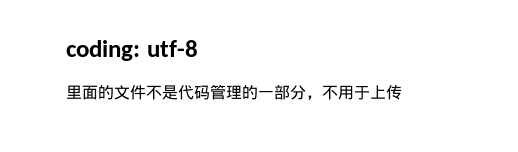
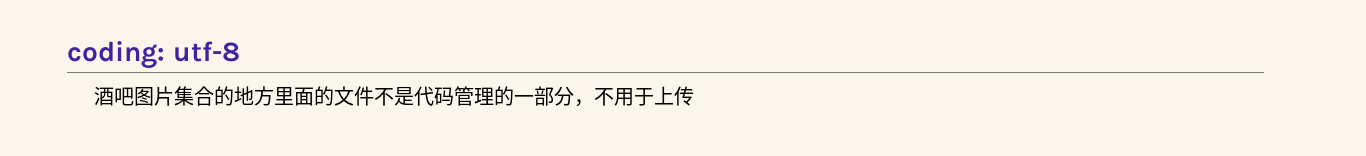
- 里面的文件不是代码管理的一部分，不用于上传
+ 酒吧图片集合的地方里面的文件不是代码管理的一部分，不用于上传

